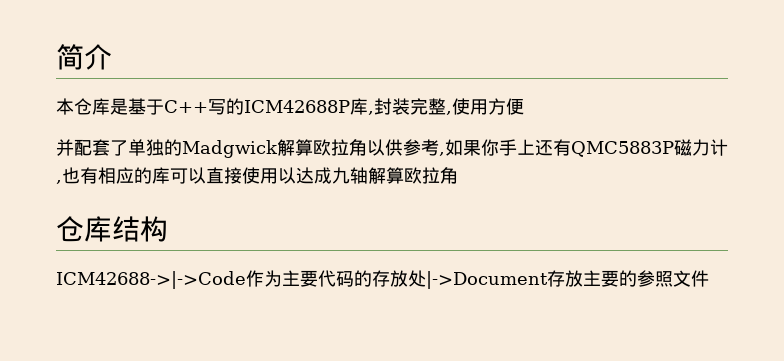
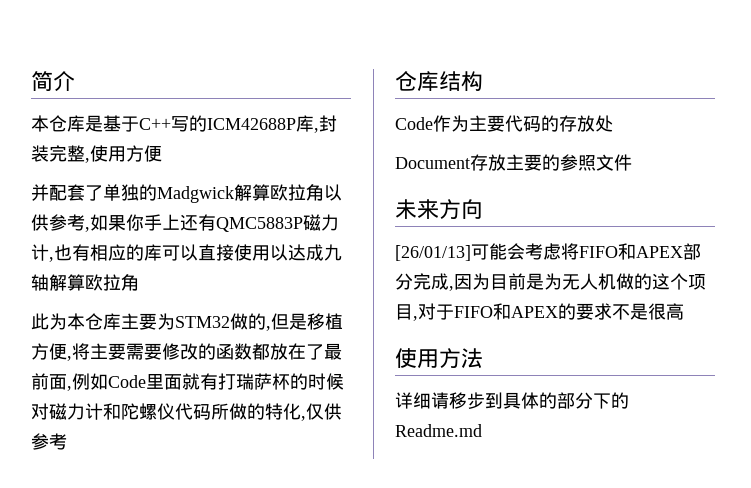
+ 此为本仓库主要为STM32做的,但是移植方便,将主要需要修改的函数都放在了最前面,例如Code里面就有打瑞萨杯的时候对磁力计和陀螺仪代码所做的特化,仅供参考
- ICM42688->|->Code作为主要代码的存放处|->Document存放主要的参照文件
+ Code作为主要代码的存放处
+ Document存放主要的参照文件
+ 未来方向
+ [26/01/13]可能会考虑将FIFO和APEX部分完成,因为目前是为无人机做的这个项目,对于FIFO和APEX的要求不是很高
+ 使用方法
+ 详细请移步到具体的部分下的Readme.md

